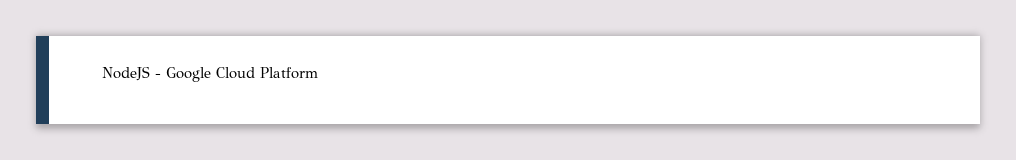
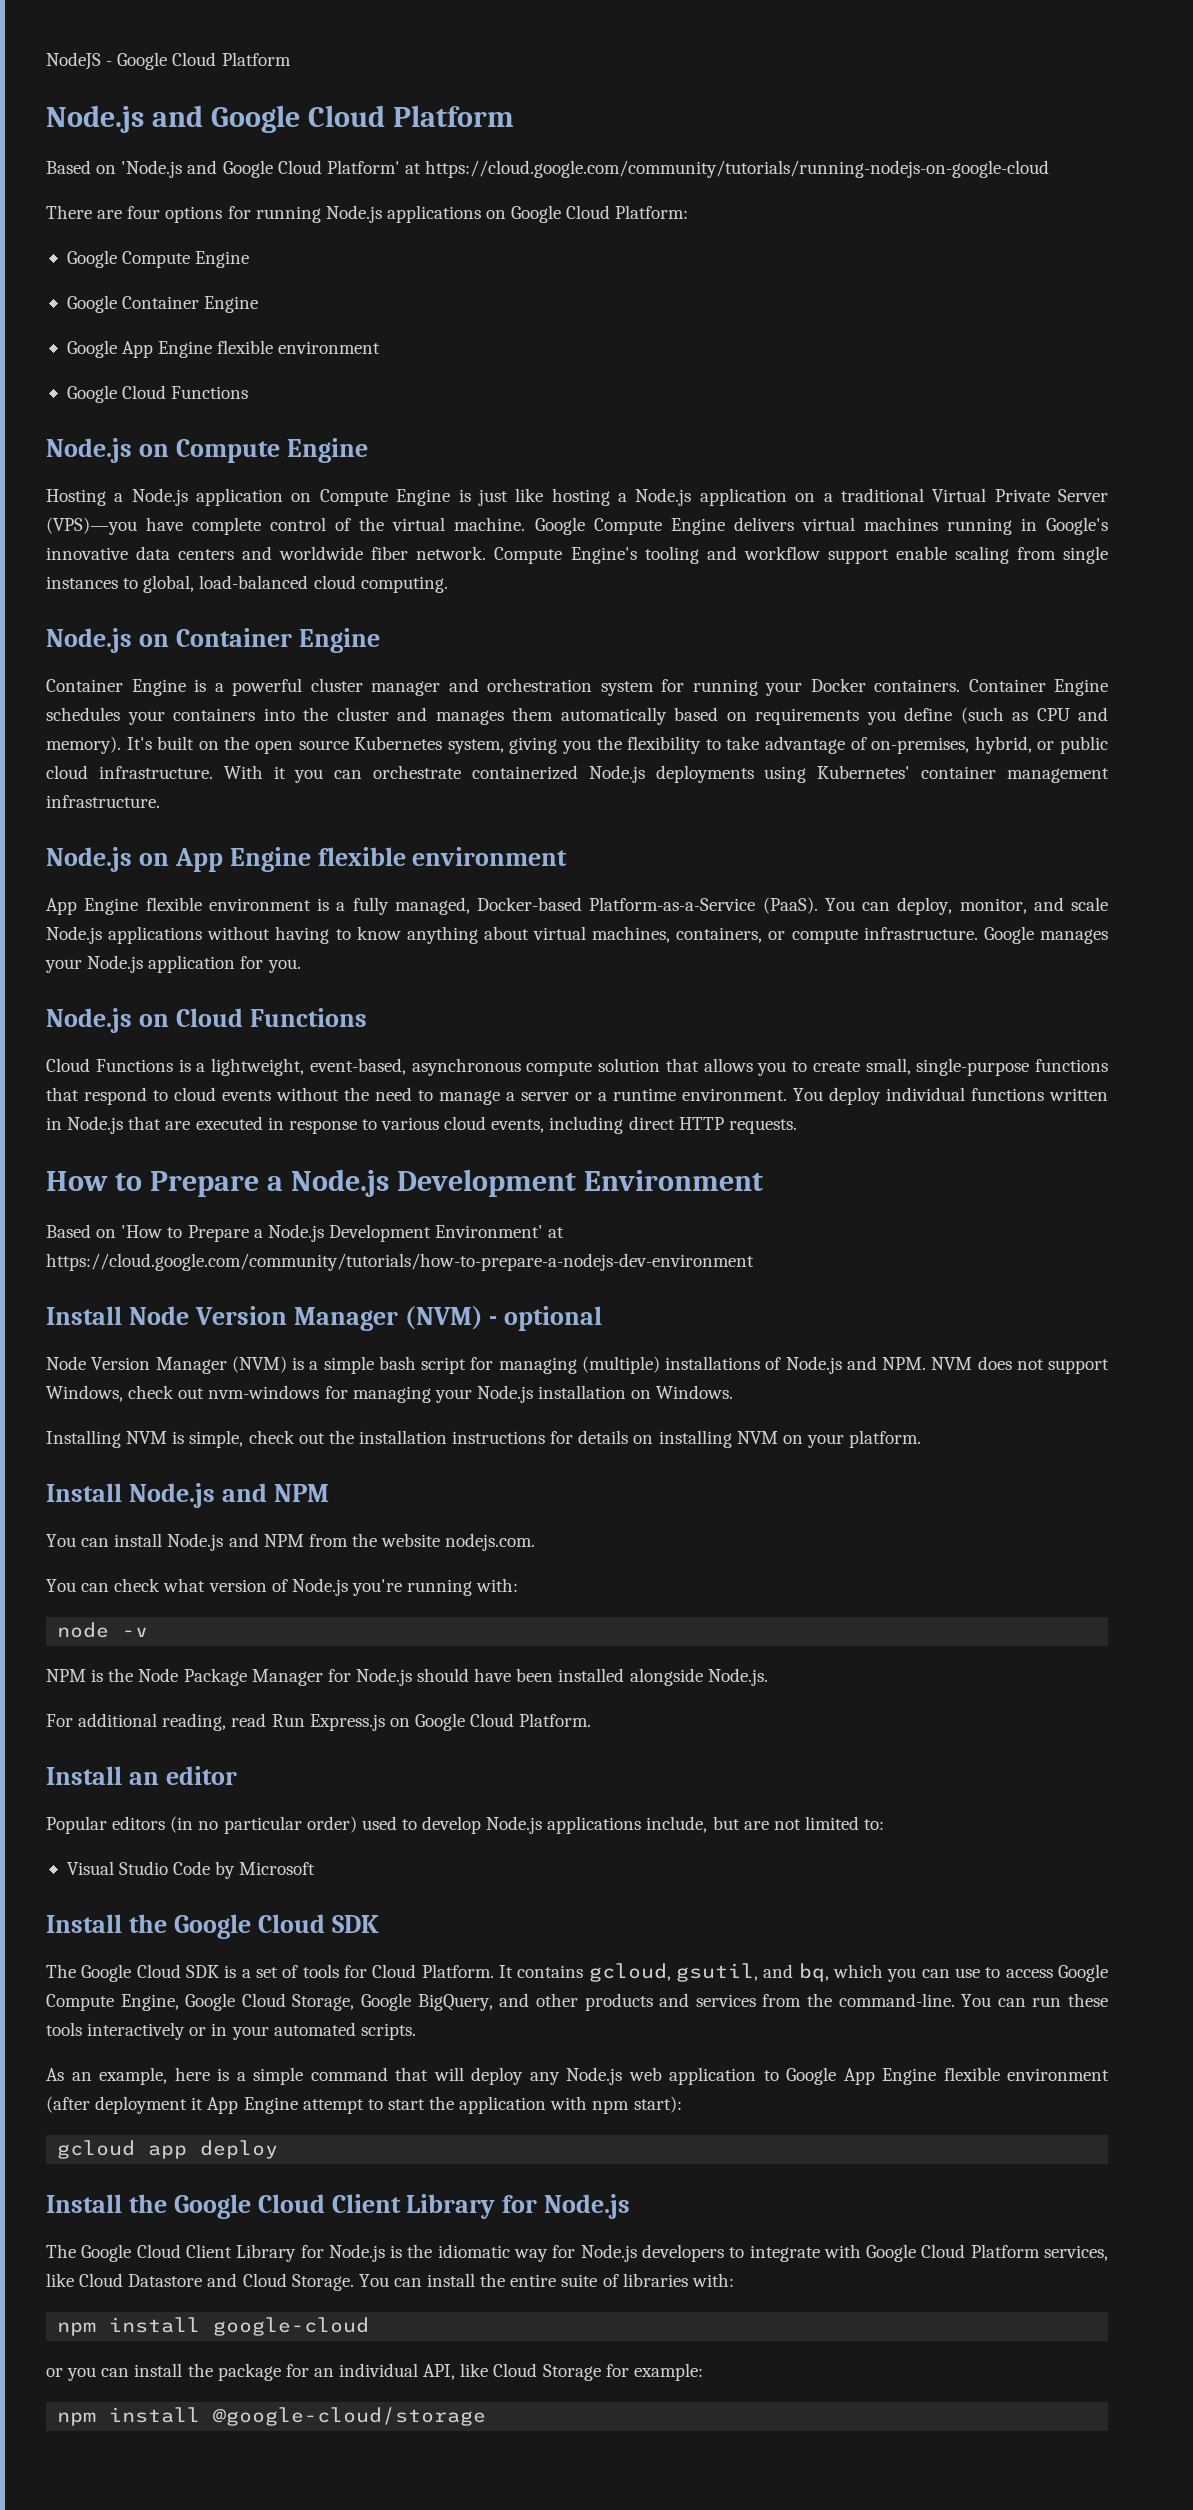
+ Node.js and Google Cloud Platform
+ Based on 'Node.js and Google Cloud Platform' at https://cloud.google.com/community/tutorials/running-nodejs-on-google-cloud
+ There are four options for running Node.js applications on Google Cloud Platform:
+ Google Compute Engine
+ Google Container Engine
+ Google App Engine flexible environment
+ Google Cloud Functions
+ Node.js on Compute Engine
+ Hosting a Node.js application on Compute Engine is just like hosting a Node.js application on a traditional Virtual Private Server (VPS)—you have complete control of the virtual machine. Google Compute Engine delivers virtual machines running in Google's innovative data centers and worldwide fiber network. Compute Engine's tooling and workflow support enable scaling from single instances to global, load-balanced cloud computing.
+ Node.js on Container Engine
+ Container Engine is a powerful cluster manager and orchestration system for running your Docker containers. Container Engine schedules your containers into the cluster and manages them automatically based on requirements you define (such as CPU and memory). It's built on the open source Kubernetes system, giving you the flexibility to take advantage of on-premises, hybrid, or public cloud infrastructure. With it you can orchestrate containerized Node.js deployments using Kubernetes' container management infrastructure.
+ Node.js on App Engine flexible environment
+ App Engine flexible environment is a fully managed, Docker-based Platform-as-a-Service (PaaS). You can deploy, monitor, and scale Node.js applications without having to know anything about virtual machines, containers, or compute infrastructure. Google manages your Node.js application for you.
+ Node.js on Cloud Functions
+ Cloud Functions is a lightweight, event-based, asynchronous compute solution that allows you to create small, single-purpose functions that respond to cloud events without the need to manage a server or a runtime environment. You deploy individual functions written in Node.js that are executed in response to various cloud events, including direct HTTP requests.
+ How to Prepare a Node.js Development Environment
+ Based on 'How to Prepare a Node.js Development Environment' at https://cloud.google.com/community/tutorials/how-to-prepare-a-nodejs-dev-environment
+ Install Node Version Manager (NVM) - optional
+ Node Version Manager (NVM) is a simple bash script for managing (multiple) installations of Node.js and NPM. NVM does not support Windows, check out nvm-windows for managing your Node.js installation on Windows.
+ Installing NVM is simple, check out the installation instructions for details on installing NVM on your platform.
+ Install Node.js and NPM
+ You can install Node.js and NPM from the website nodejs.com.
+ You can check what version of Node.js you're running with:
+ node -v
+ NPM is the Node Package Manager for Node.js should have been installed alongside Node.js.
+ For additional reading, read Run Express.js on Google Cloud Platform.
+ Install an editor
+ Popular editors (in no particular order) used to develop Node.js applications include, but are not limited to:
+ Visual Studio Code by Microsoft
+ Install the Google Cloud SDK
+ The Google Cloud SDK is a set of tools for Cloud Platform. It contains gcloud, gsutil, and bq, which you can use to access Google Compute Engine, Google Cloud Storage, Google BigQuery, and other products and services from the command-line. You can run these tools interactively or in your automated scripts.
+ As an example, here is a simple command that will deploy any Node.js web application to Google App Engine flexible environment (after deployment it App Engine attempt to start the application with npm start):
+ gcloud app deploy
+ Install the Google Cloud Client Library for Node.js
+ The Google Cloud Client Library for Node.js is the idiomatic way for Node.js developers to integrate with Google Cloud Platform services, like Cloud Datastore and Cloud Storage. You can install the entire suite of libraries with:
+ npm install google-cloud
+ or you can install the package for an individual API, like Cloud Storage for example:
+ npm install @google-cloud/storage

